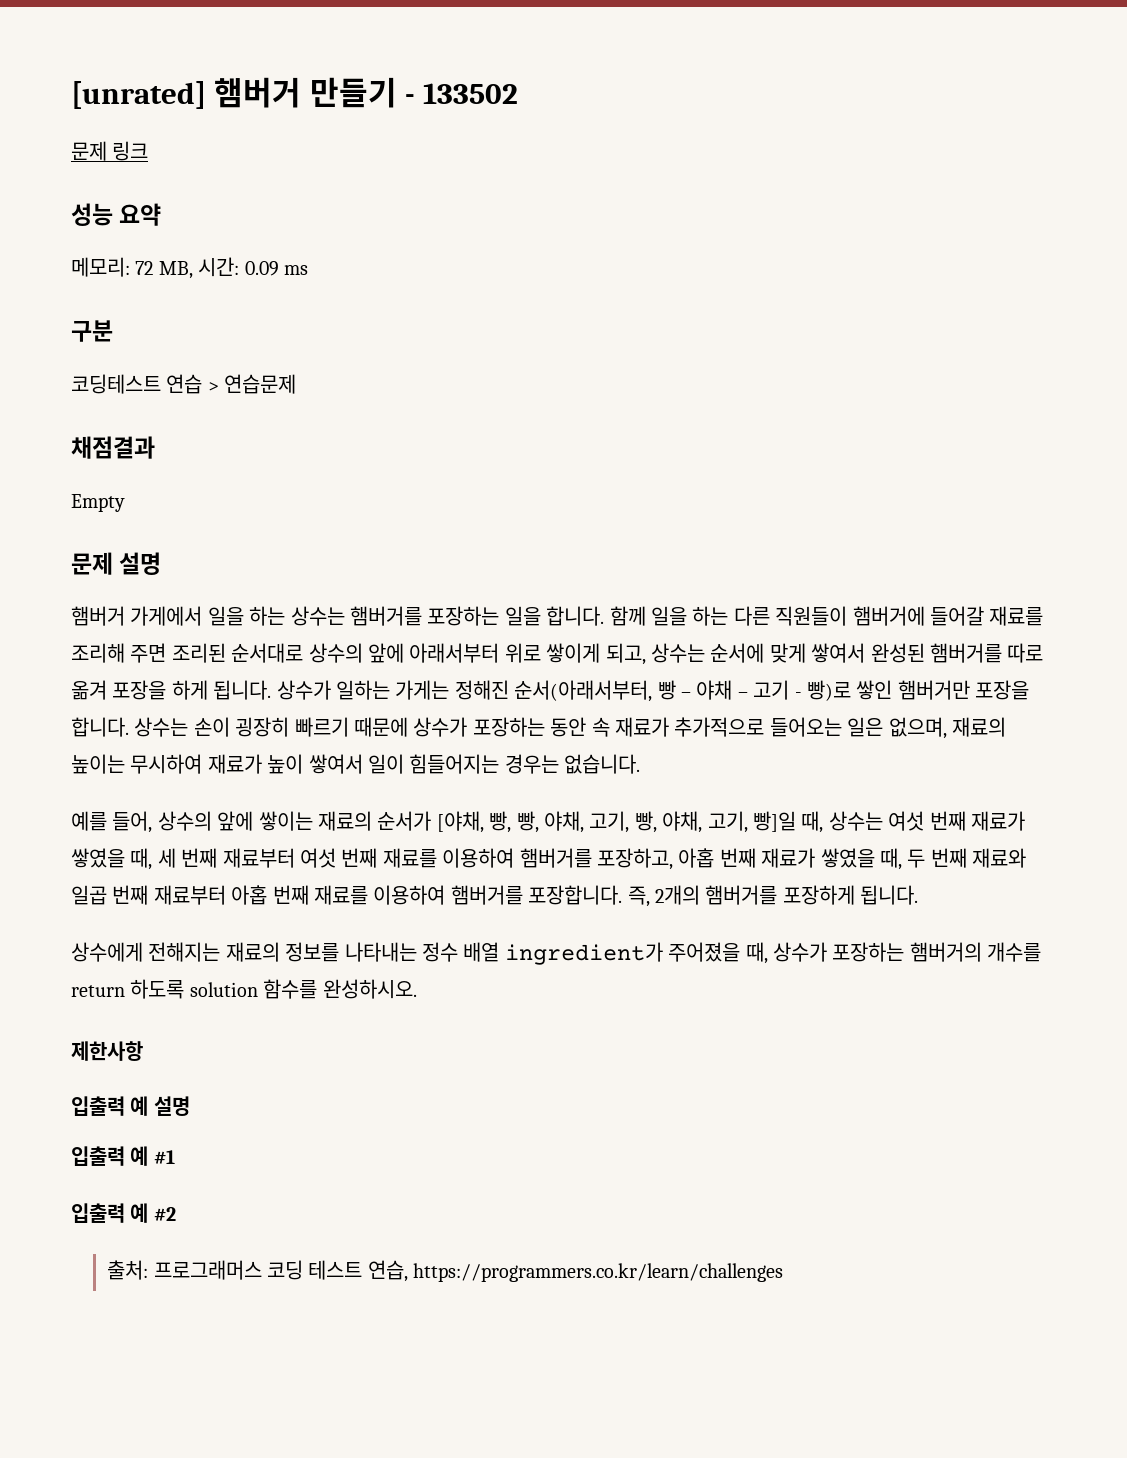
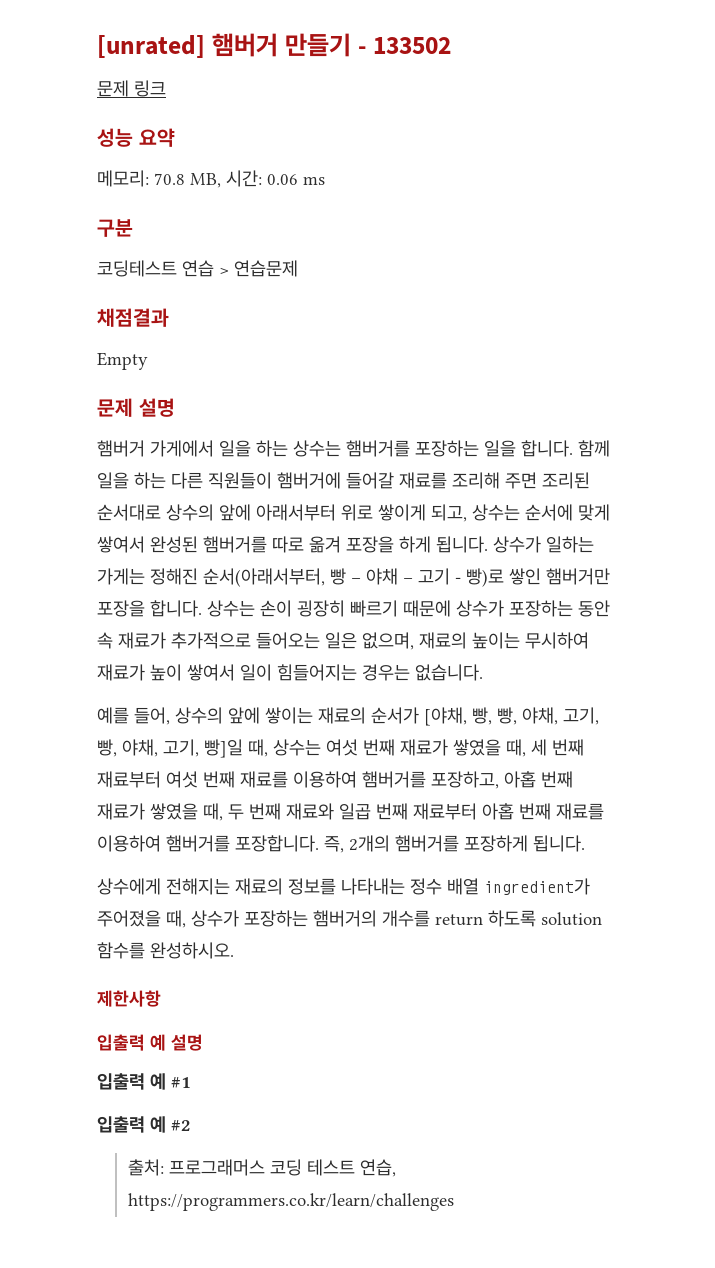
- 메모리: 72 MB, 시간: 0.09 ms
+ 메모리: 70.8 MB, 시간: 0.06 ms

